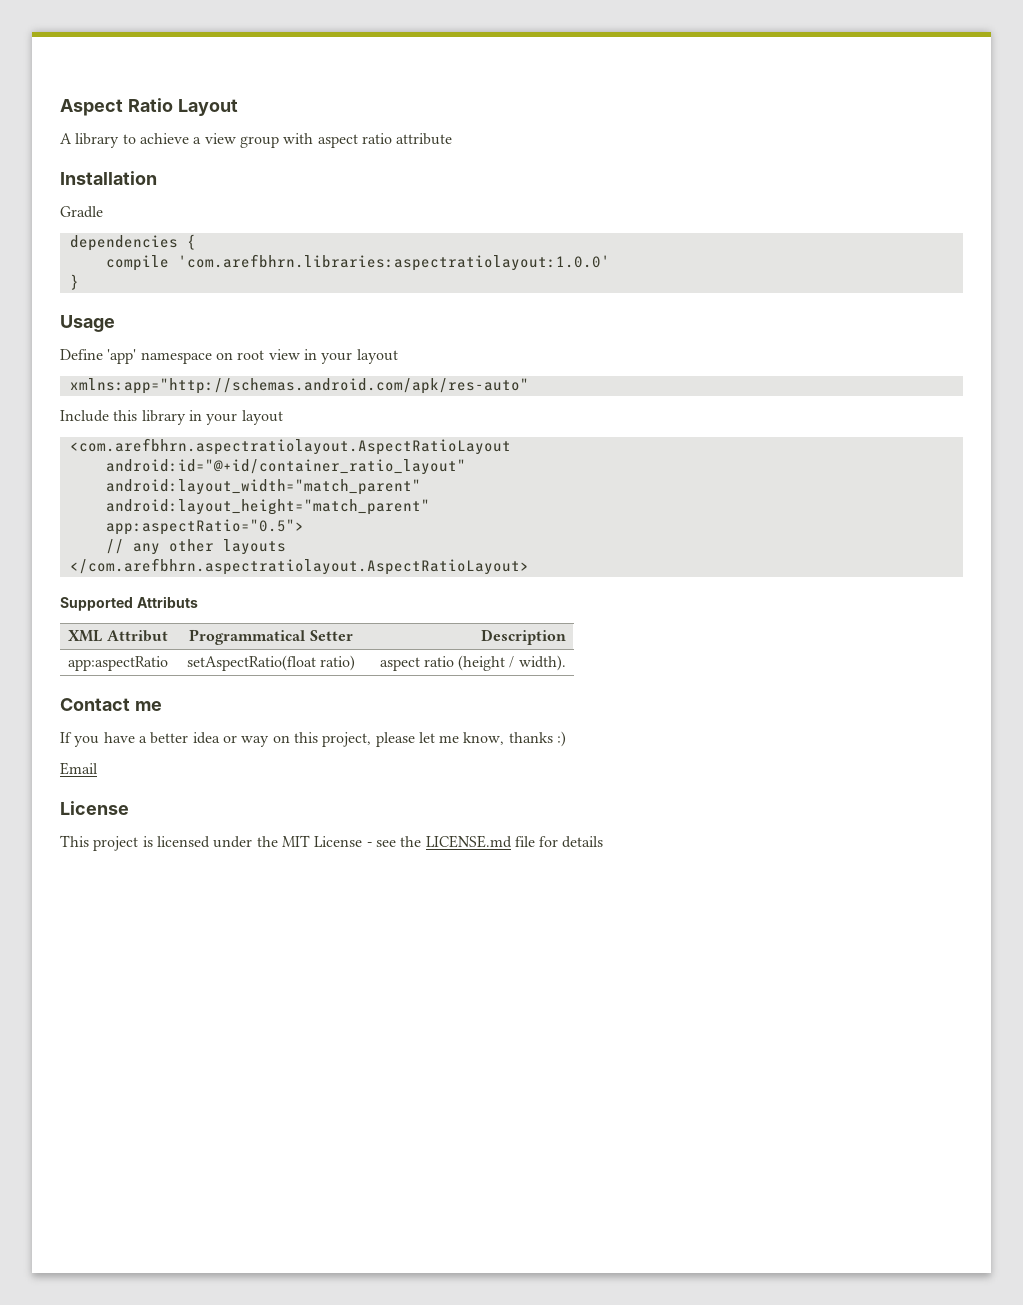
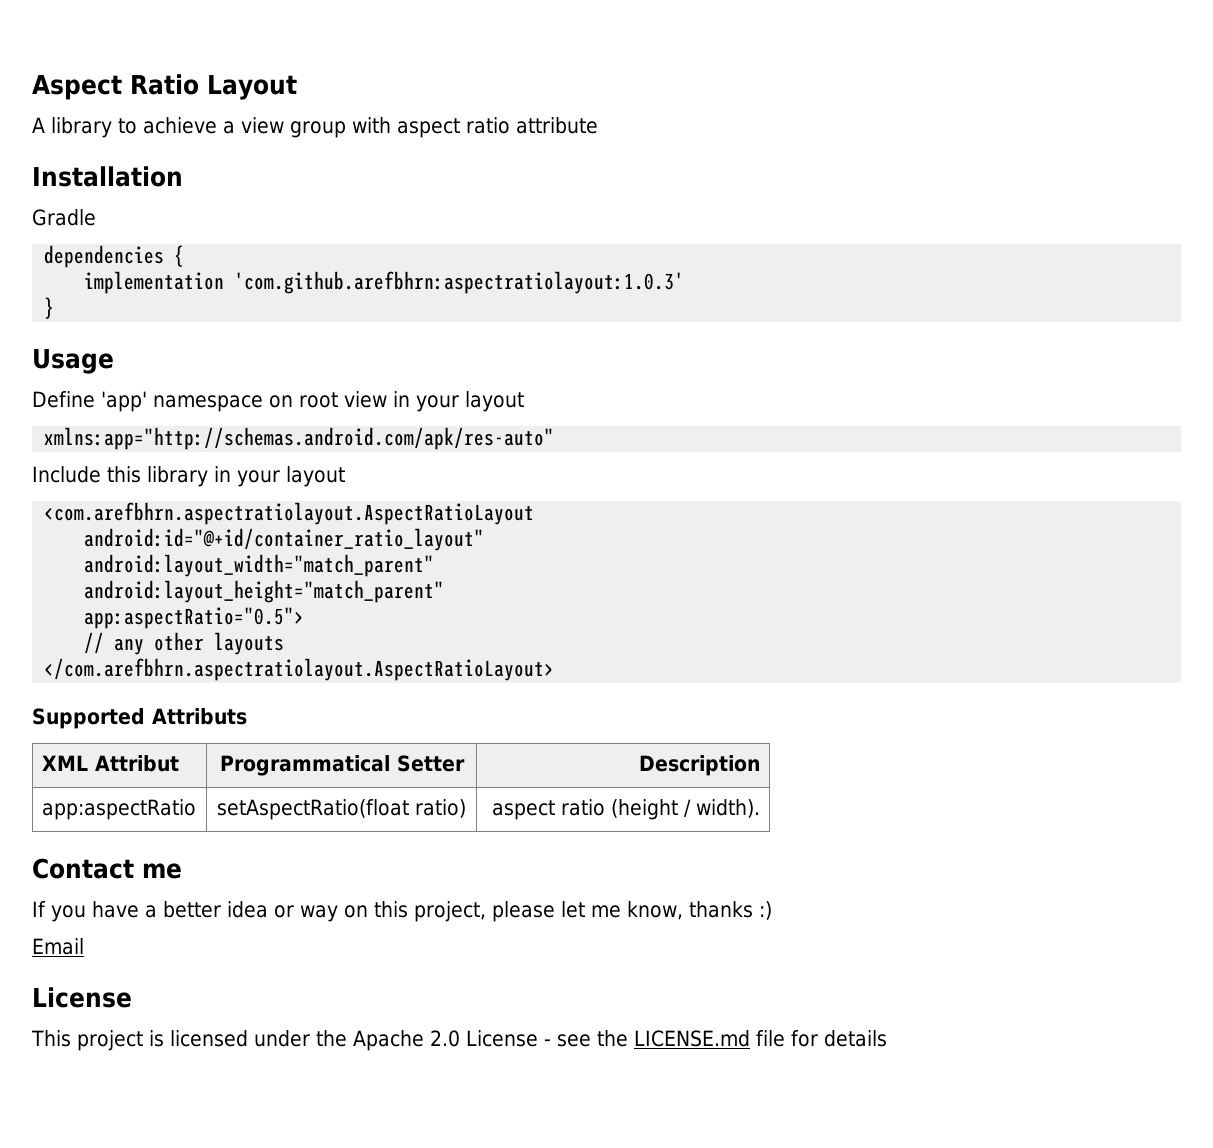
- compile 'com.arefbhrn.libraries:aspectratiolayout:1.0.0'
+ implementation 'com.github.arefbhrn:aspectratiolayout:1.0.3'
- This project is licensed under the MIT License - see the LICENSE.md file for details
+ This project is licensed under the Apache 2.0 License - see the LICENSE.md file for details

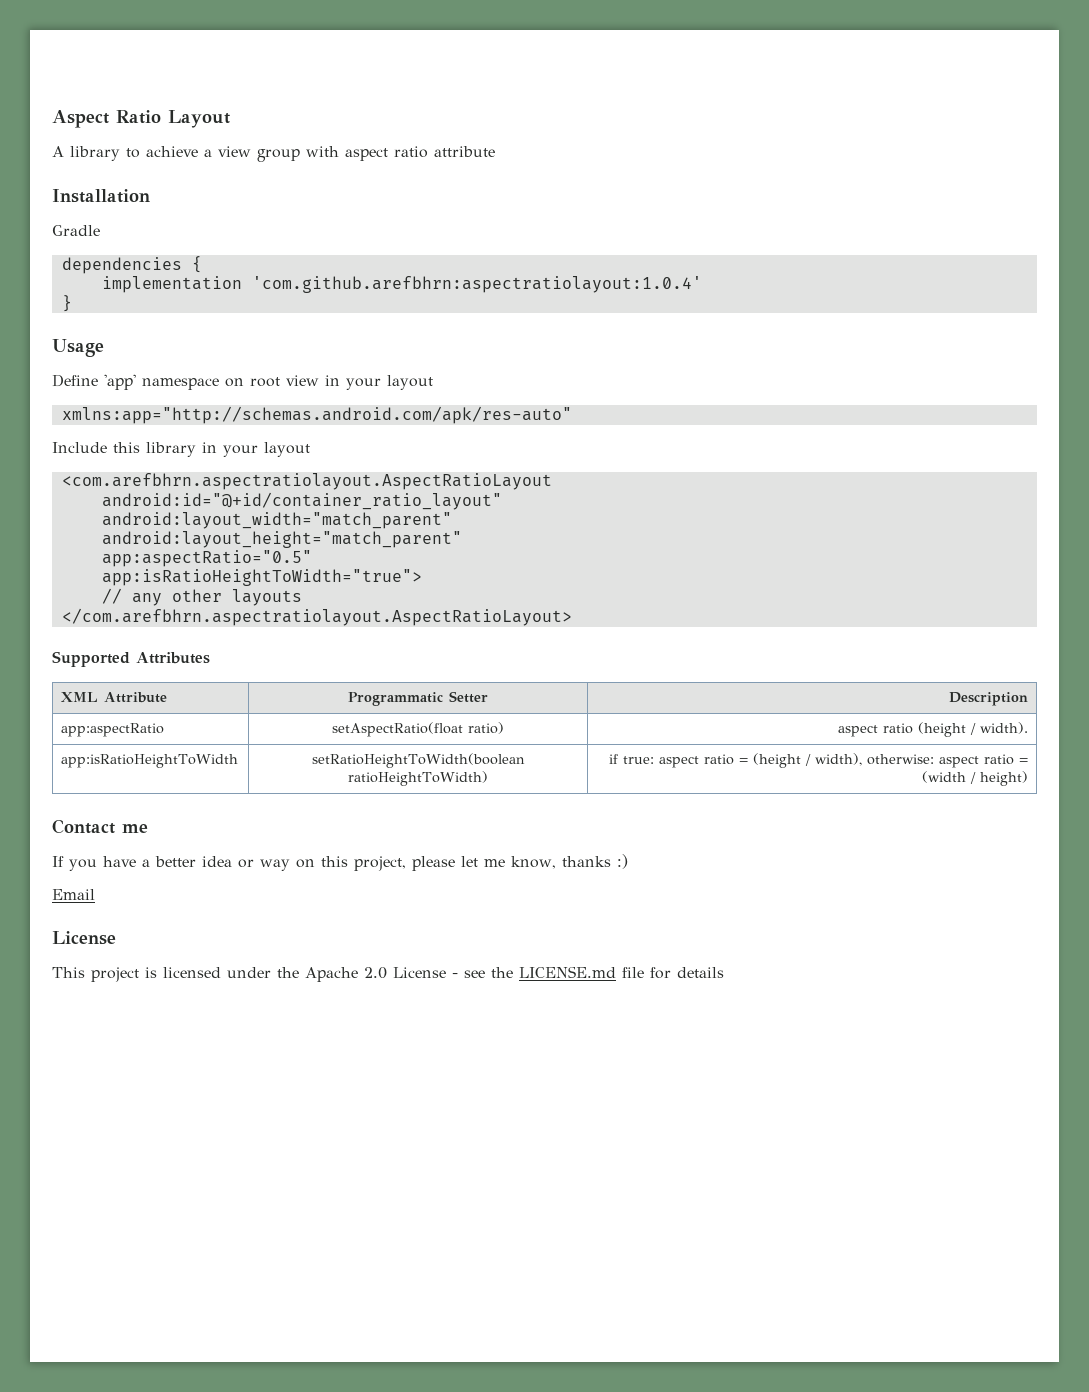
- implementation 'com.github.arefbhrn:aspectratiolayout:1.0.3'
+ implementation 'com.github.arefbhrn:aspectratiolayout:1.0.4'
- app:aspectRatio="0.5">
+ app:aspectRatio="0.5"
+ app:isRatioHeightToWidth="true">
- Supported Attributs
+ Supported Attributes
- XML Attribut | Programmatical Setter | Description
+ XML Attribute | Programmatic Setter | Description
+ app:isRatioHeightToWidth | setRatioHeightToWidth(boolean ratioHeightToWidth) | if true: aspect ratio = (height / width), otherwise: aspect ratio = (width / height)

